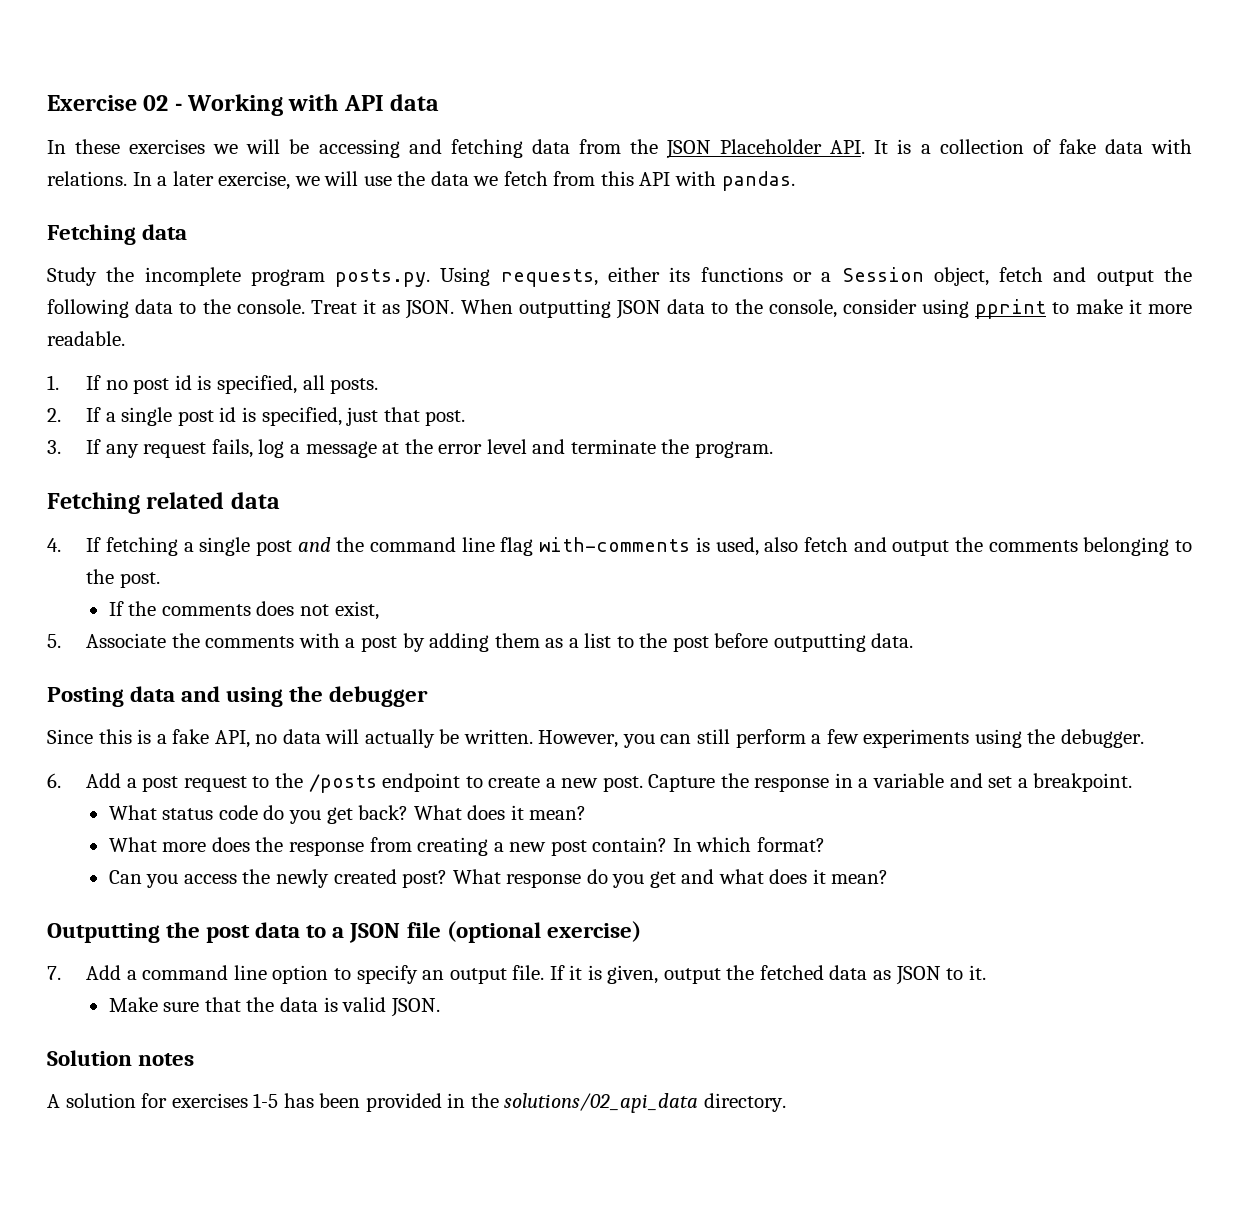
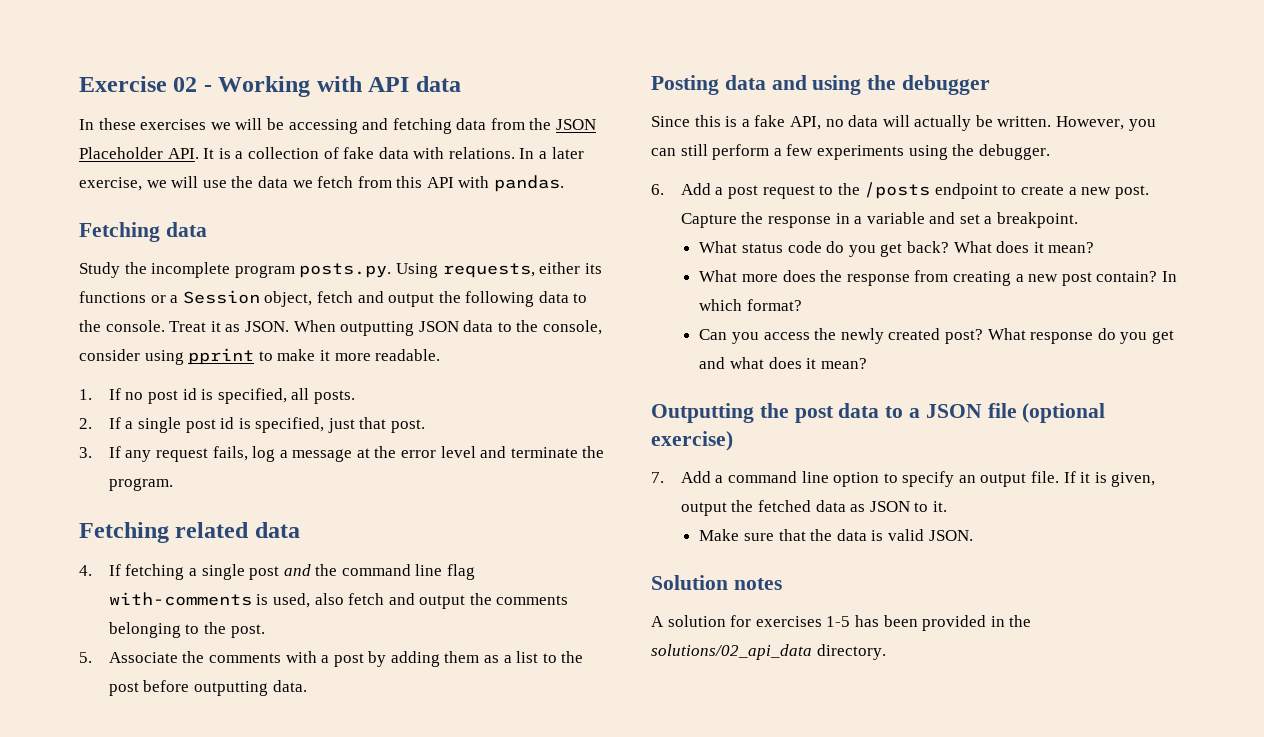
- If the comments does not exist,

